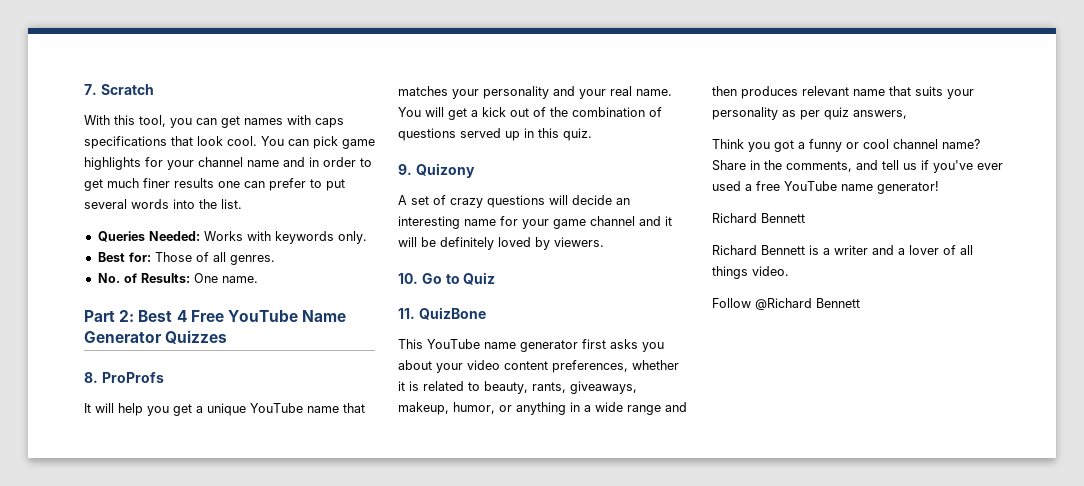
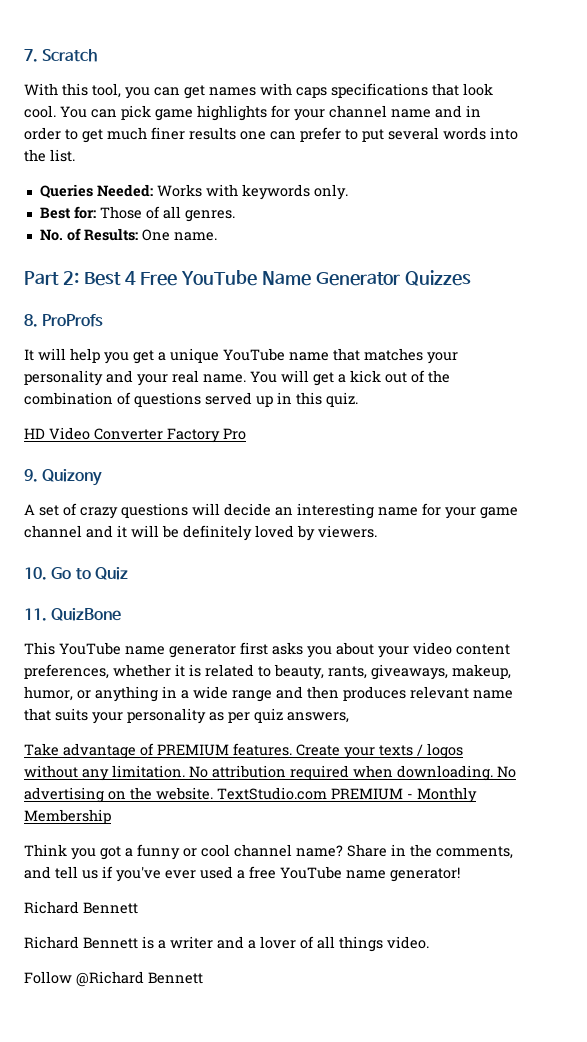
+ HD Video Converter Factory Pro
+ Take advantage of PREMIUM features. Create your texts / logos without any limitation. No attribution required when downloading. No advertising on the website. TextStudio.com PREMIUM - Monthly Membership

